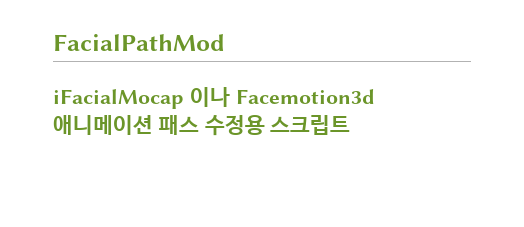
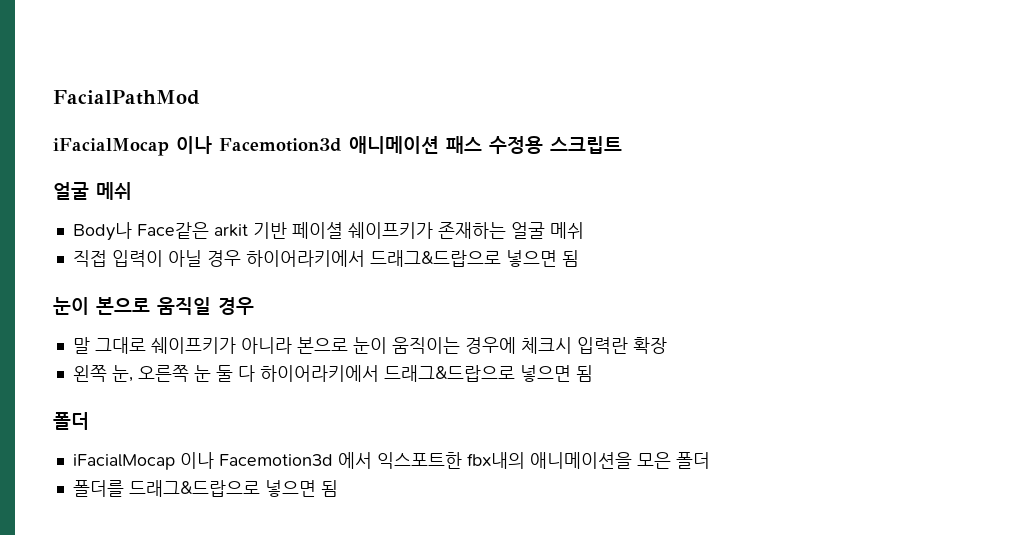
  iFacialMocap 이나 Facemotion3d 애니메이션 패스 수정용 스크립트
+ 얼굴 메쉬
+ Body나 Face같은 arkit 기반 페이셜 쉐이프키가 존재하는 얼굴 메쉬
+ 직접 입력이 아닐 경우 하이어라키에서 드래그&드랍으로 넣으면 됨
+ 눈이 본으로 움직일 경우
+ 말 그대로 쉐이프키가 아니라 본으로 눈이 움직이는 경우에 체크시 입력란 확장
+ 왼쪽 눈, 오른쪽 눈 둘 다 하이어라키에서 드래그&드랍으로 넣으면 됨
+ 폴더
+ iFacialMocap 이나 Facemotion3d 에서 익스포트한 fbx내의 애니메이션을 모은 폴더
+ 폴더를 드래그&드랍으로 넣으면 됨

